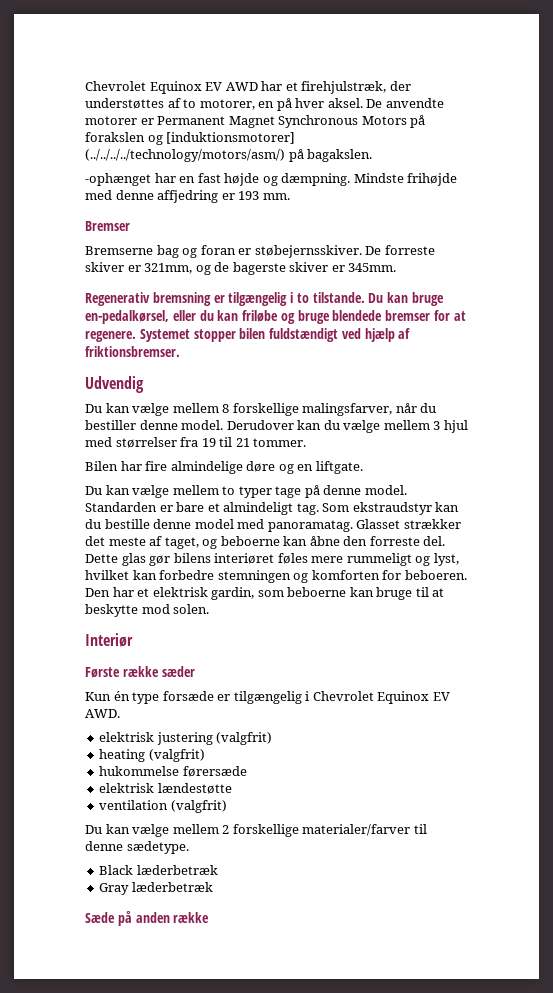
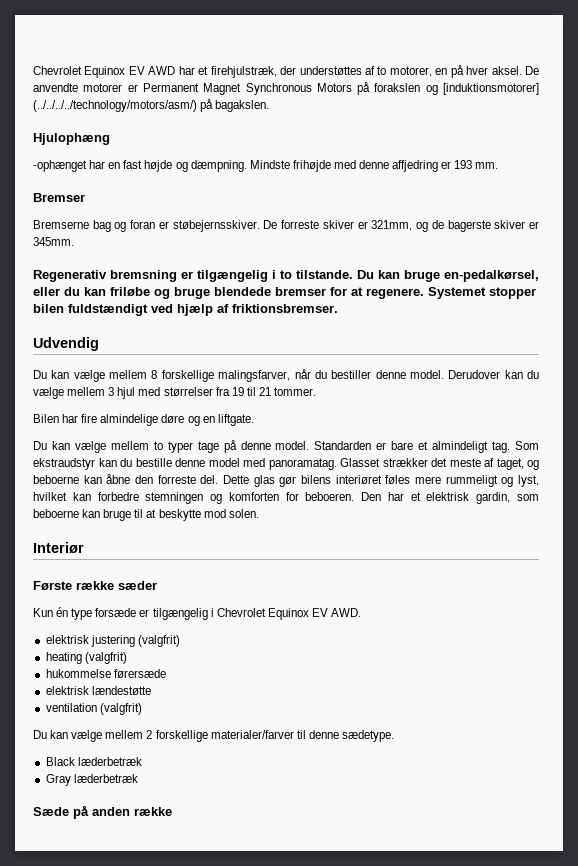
+ Hjulophæng

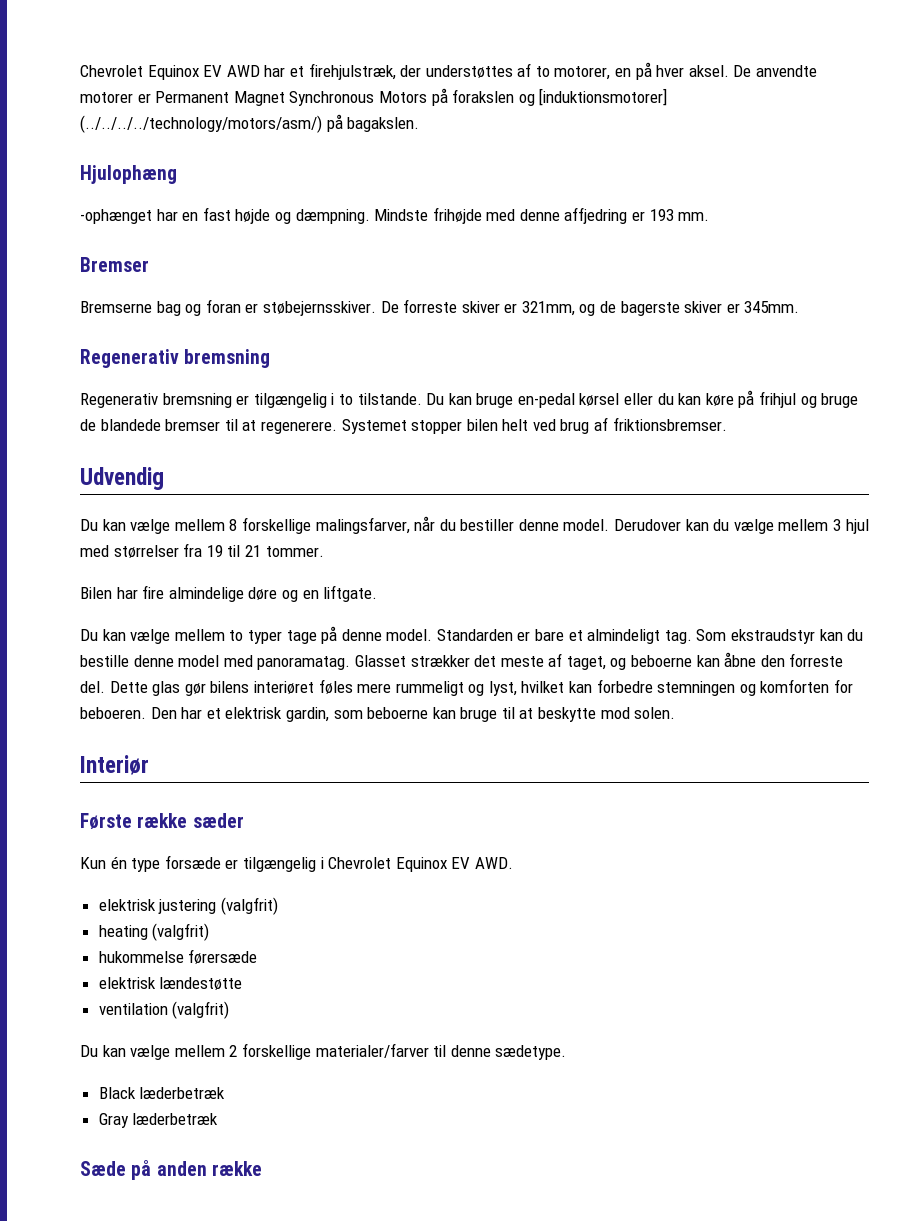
  De forreste skiver er 321mm, og de bagerste skiver er 345mm.
+ Regenerativ bremsning
- Du kan bruge en-pedalkørsel, eller du kan friløbe og bruge blendede bremser for at regenere. Systemet stopper bilen fuldstændigt ved hjælp af friktionsbremser.
+ Du kan bruge en-pedal kørsel eller du kan køre på frihjul og bruge de blandede bremser til at regenerere. Systemet stopper bilen helt ved brug af friktionsbremser.

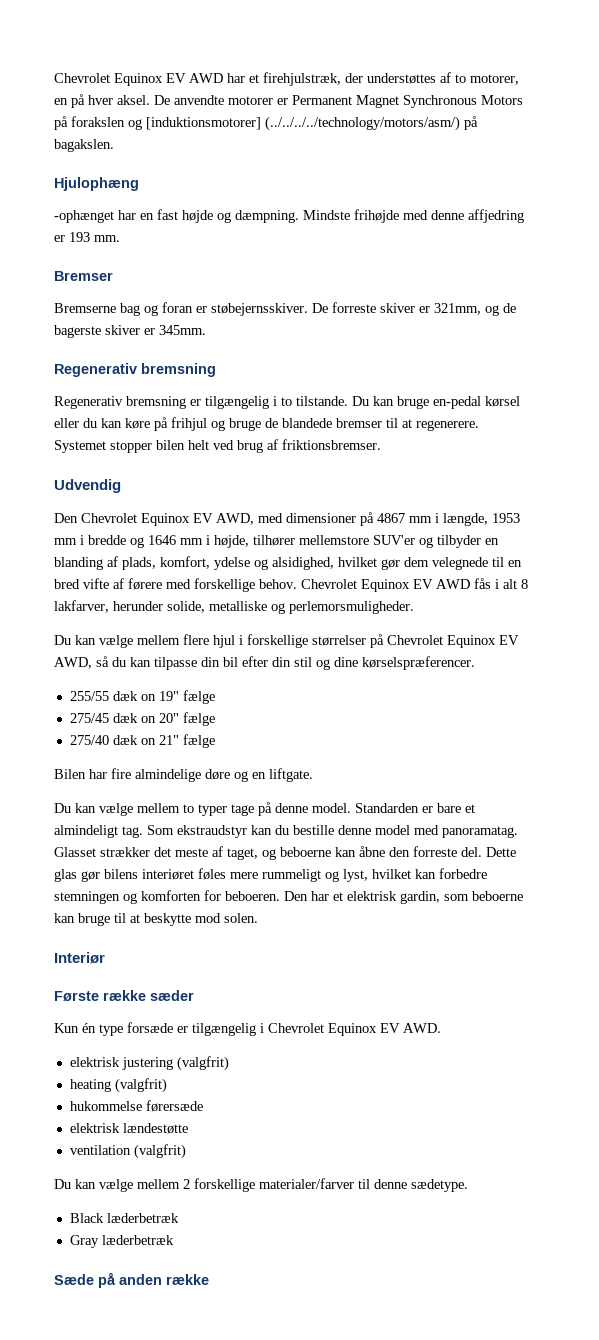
- Du kan vælge mellem 8 forskellige malingsfarver, når du bestiller denne model. Derudover kan du vælge mellem 3 hjul med størrelser fra 19 til 21 tommer.
+ Den Chevrolet Equinox EV AWD, med dimensioner på 4867 mm i længde, 1953 mm i bredde og 1646 mm i højde, tilhører mellemstore SUV'er og tilbyder en blanding af plads, komfort, ydelse og alsidighed, hvilket gør dem velegnede til en bred vifte af førere med forskellige behov. Chevrolet Equinox EV AWD fås i alt 8 lakfarver, herunder solide, metalliske og perlemorsmuligheder.
+ Du kan vælge mellem flere hjul i forskellige størrelser på Chevrolet Equinox EV AWD, så du kan tilpasse din bil efter din stil og dine kørselspræferencer.
+ 255/55 dæk on 19" fælge
+ 275/45 dæk on 20" fælge
+ 275/40 dæk on 21" fælge

